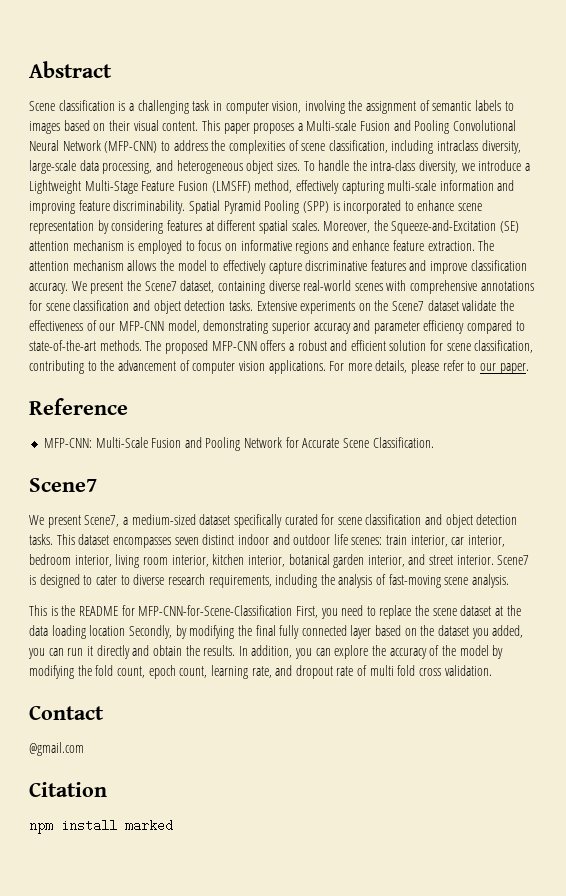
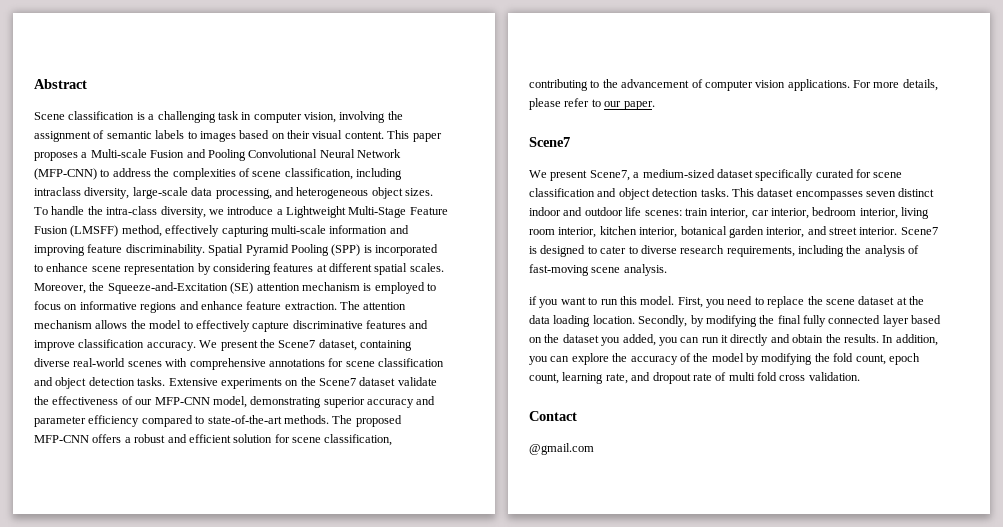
- Reference
- MFP-CNN: Multi-Scale Fusion and Pooling Network for Accurate Scene Classification.
- This is the README for MFP-CNN-for-Scene-Classification First, you need to replace the scene dataset at the data loading location Secondly, by modifying the final fully connected layer based on the dataset you added, you can run it directly and obtain the results.
+ if you want to run this model. First, you need to replace the scene dataset at the data loading location. Secondly, by modifying the final fully connected layer based on the dataset you added, you can run it directly and obtain the results.
- Citation
- npm install marked

